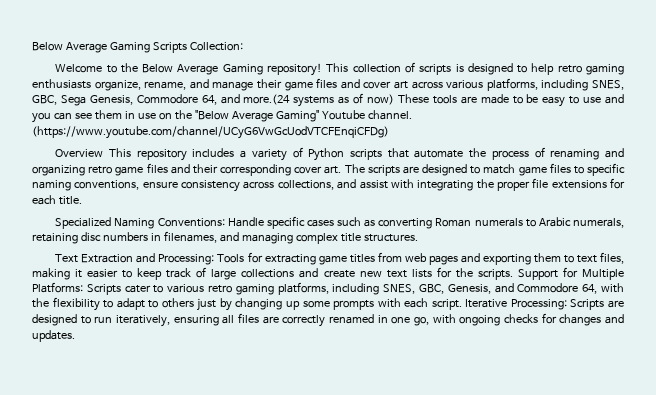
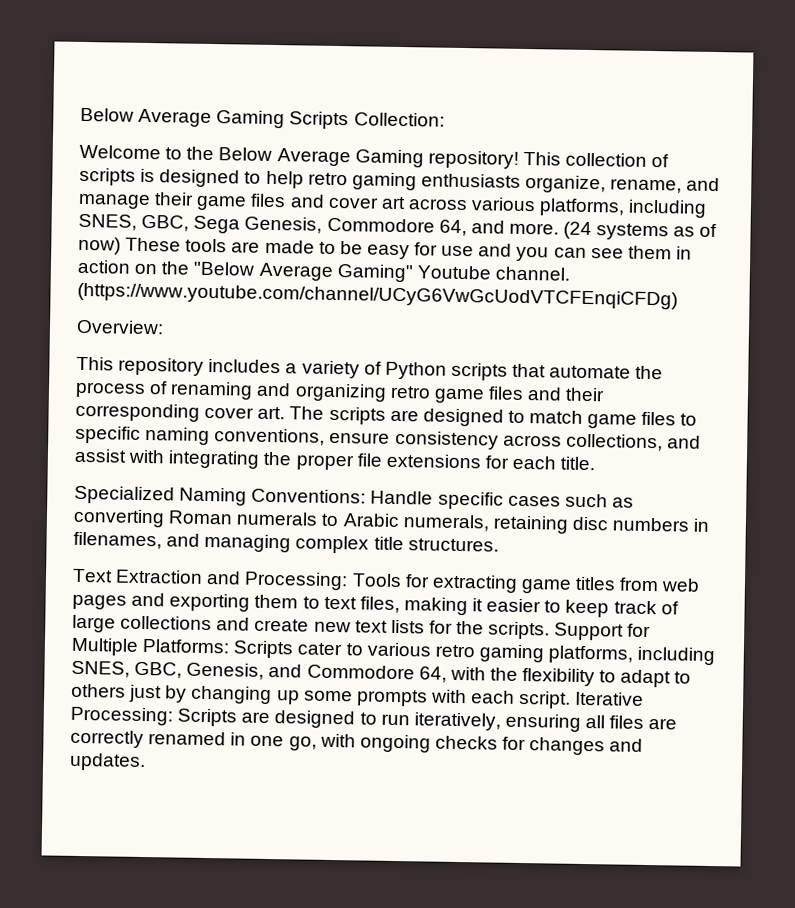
- This collection of scripts is designed to help retro gaming enthusiasts organize, rename, and manage their game files and cover art across various platforms, including SNES, GBC, Sega Genesis, Commodore 64, and more.(24 systems as of now) These tools are made to be easy to use and you can see them in use on the "Below Average Gaming" Youtube channel.
+ This collection of scripts is designed to help retro gaming enthusiasts organize, rename, and manage their game files and cover art across various platforms, including SNES, GBC, Sega Genesis, Commodore 64, and more. (24 systems as of now) These tools are made to be easy for use and you can see them in action on the "Below Average Gaming" Youtube channel.
- Overview This repository includes a variety of Python scripts that automate the process of renaming and organizing retro game files and their corresponding cover art. The scripts are designed to match game files to specific naming conventions, ensure consistency across collections, and assist with integrating the proper file extensions for each title.
+ Overview:
+ This repository includes a variety of Python scripts that automate the process of renaming and organizing retro game files and their corresponding cover art. The scripts are designed to match game files to specific naming conventions, ensure consistency across collections, and assist with integrating the proper file extensions for each title.

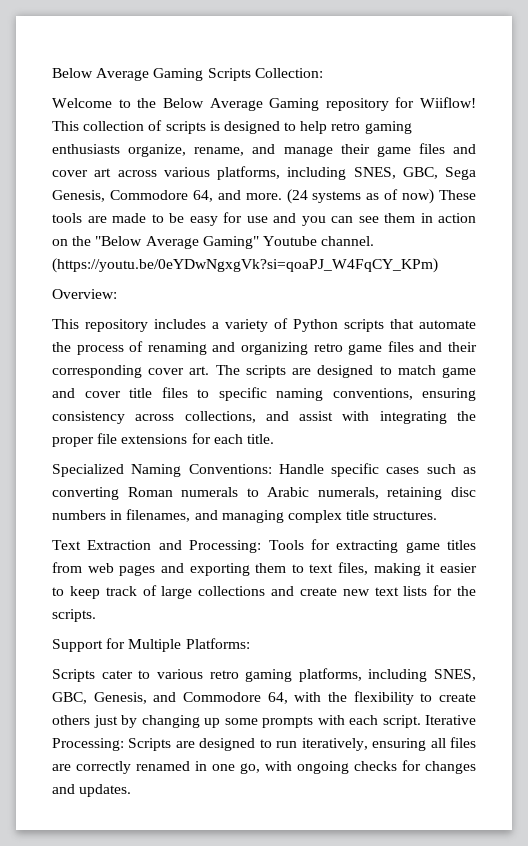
- Welcome to the Below Average Gaming repository!
+ Welcome to the Below Average Gaming repository for Wiiflow!
- (https://www.youtube.com/channel/UCyG6VwGcUodVTCFEnqiCFDg)
+ (https://youtu.be/0eYDwNgxgVk?si=qoaPJ_W4FqCY_KPm)
- This repository includes a variety of Python scripts that automate the process of renaming and organizing retro game files and their corresponding cover art. The scripts are designed to match game files to specific naming conventions, ensure consistency across collections, and assist with integrating the proper file extensions for each title.
+ This repository includes a variety of Python scripts that automate the process of renaming and organizing retro game files and their corresponding cover art. The scripts are designed to match game and cover title files to specific naming conventions, ensuring consistency across collections, and assist with integrating the proper file extensions for each title.
- Tools for extracting game titles from web pages and exporting them to text files, making it easier to keep track of large collections and create new text lists for the scripts. Support for Multiple Platforms: Scripts cater to various retro gaming platforms, including SNES, GBC, Genesis, and Commodore 64, with the flexibility to adapt to others just by changing up some prompts with each script.
+ Tools for extracting game titles from web pages and exporting them to text files, making it easier to keep track of large collections and create new text lists for the scripts.
+ Support for Multiple Platforms:
+ Scripts cater to various retro gaming platforms, including SNES, GBC, Genesis, and Commodore 64, with the flexibility to create others just by changing up some prompts with each script.

